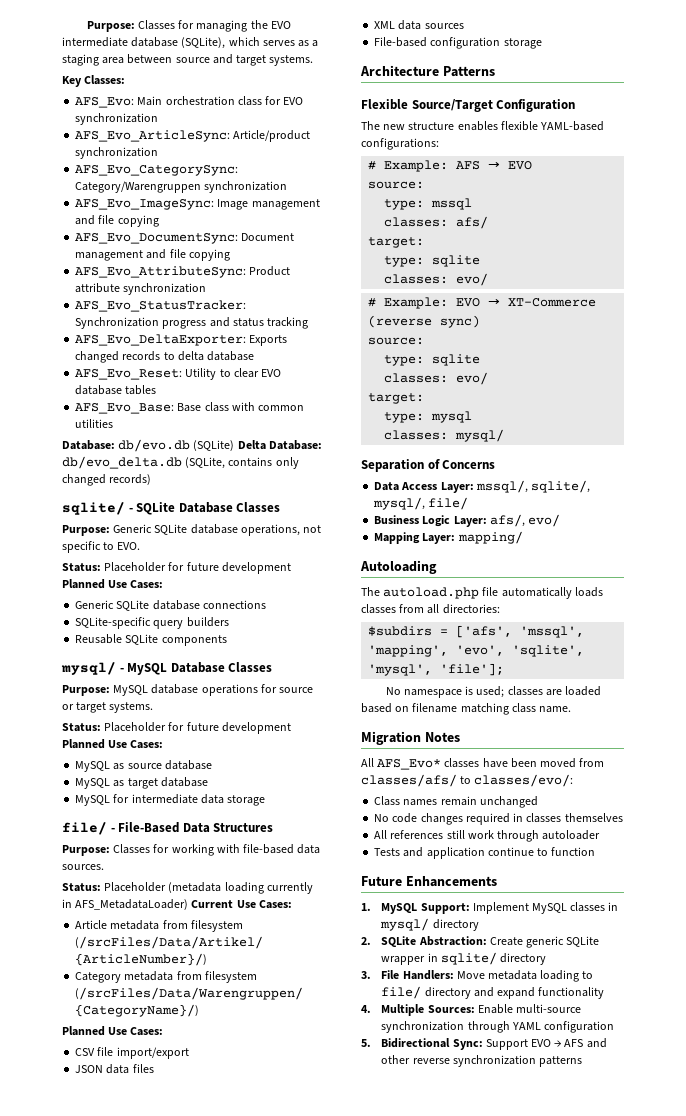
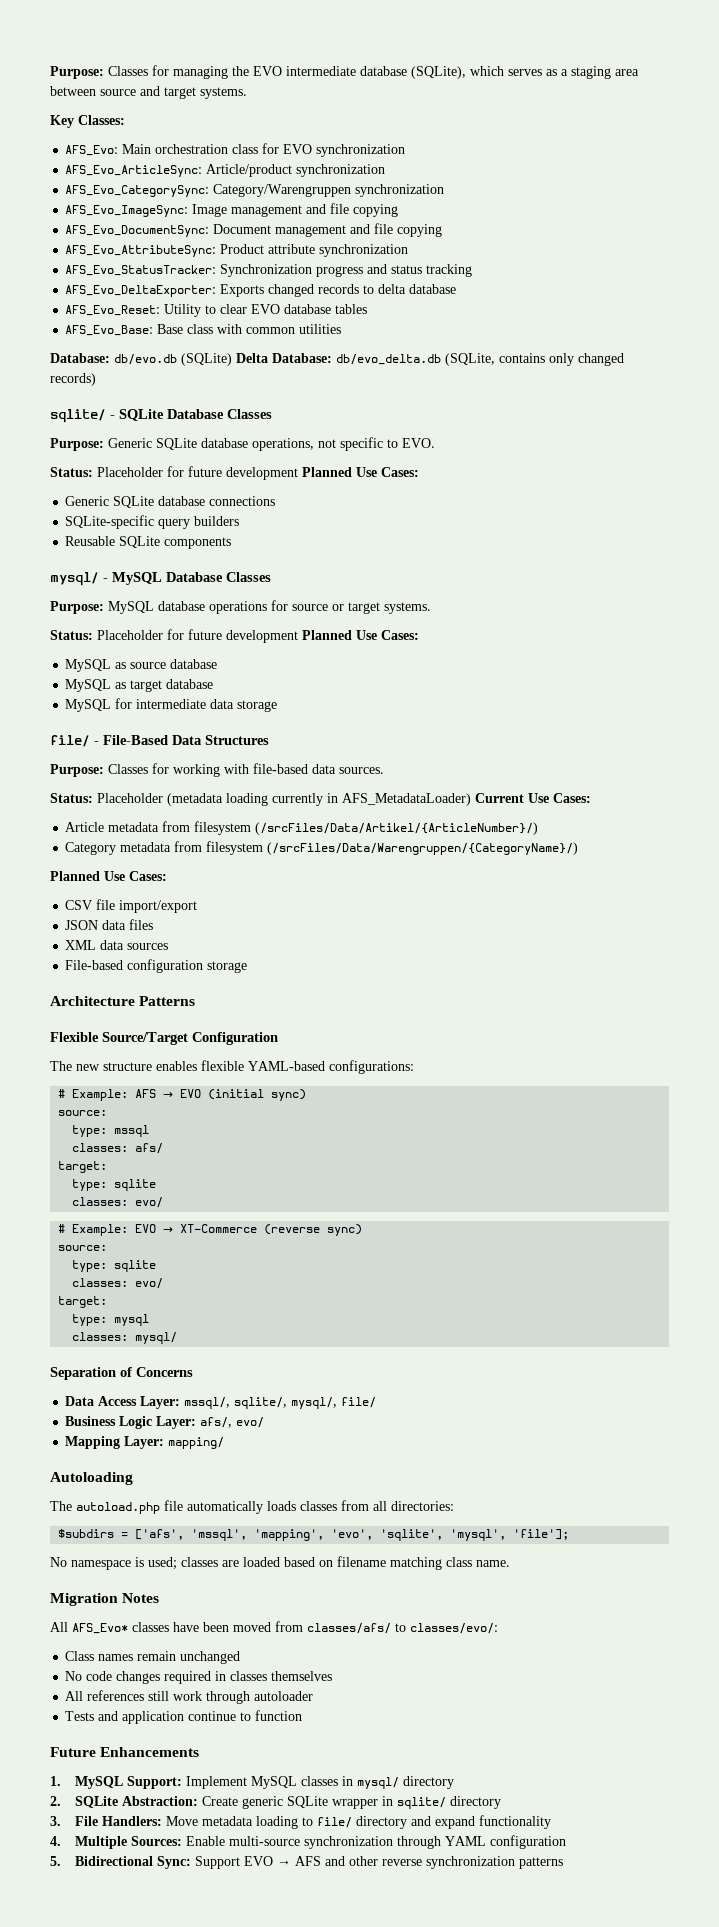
- # Example: AFS → EVO
+ # Example: AFS → EVO (initial sync)

